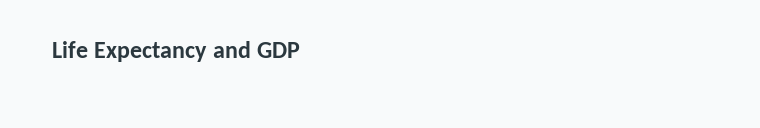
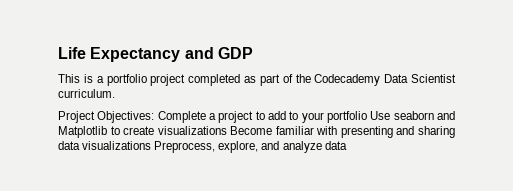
+ This is a portfolio project completed as part of the Codecademy Data Scientist curriculum.
+ Project Objectives: Complete a project to add to your portfolio Use seaborn and Matplotlib to create visualizations Become familiar with presenting and sharing data visualizations Preprocess, explore, and analyze data

